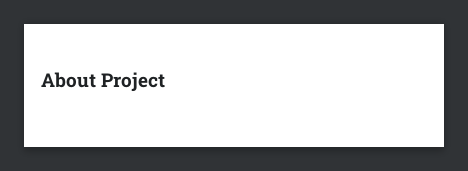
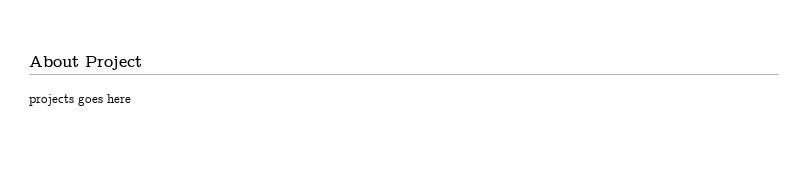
+ projects goes here

